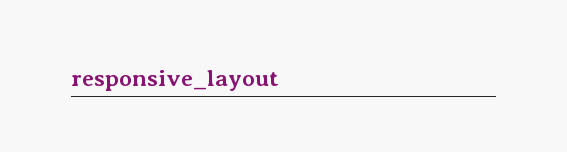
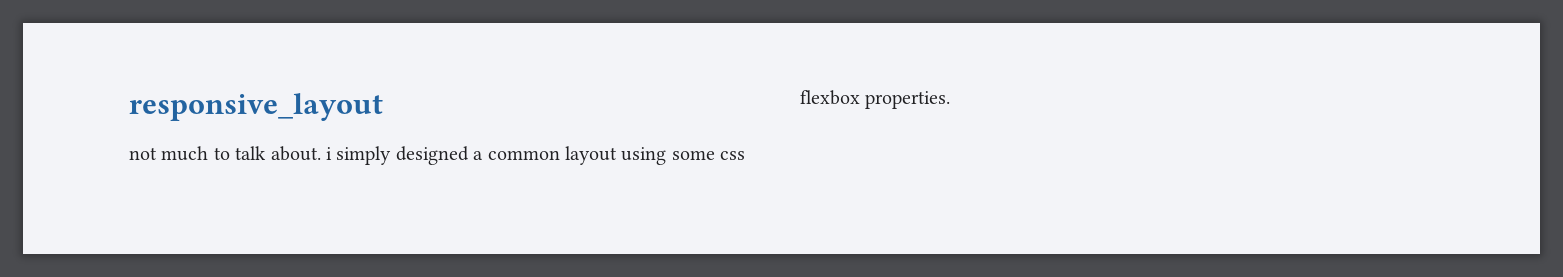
+ not much to talk about. i simply designed a common layout using some css flexbox properties.

